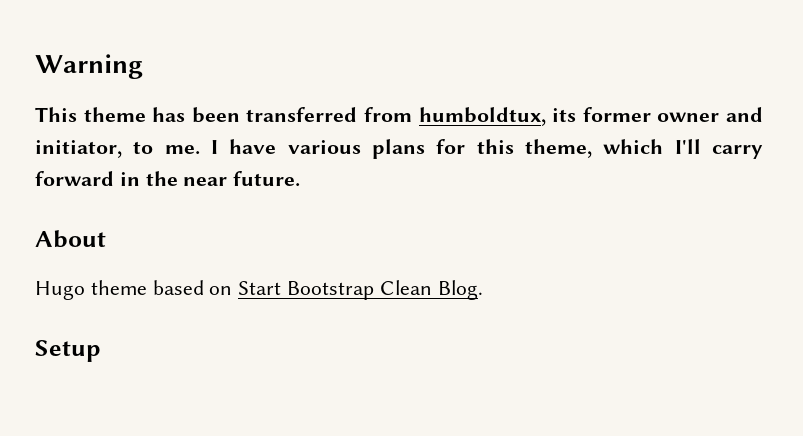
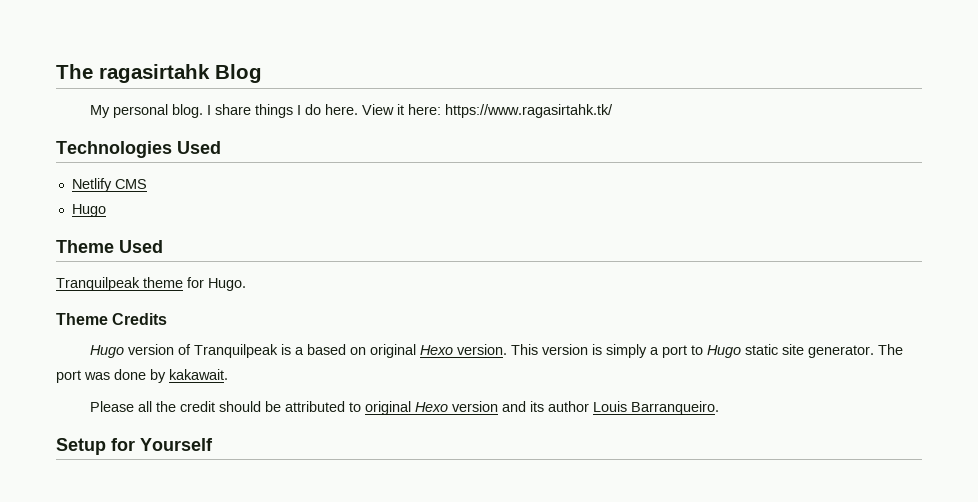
- Warning
- This theme has been transferred from humboldtux, its former owner and initiator, to me. I have various plans for this theme, which I'll carry forward in the near future.
- About
- Hugo theme based on Start Bootstrap Clean Blog.
+ The ragasirtahk Blog
+ My personal blog. I share things I do here. View it here: https://www.ragasirtahk.tk/
+ Technologies Used
+ Netlify CMS
+ Hugo
+ Theme Used
+ Tranquilpeak theme for Hugo.
+ Theme Credits
+ Hugo version of Tranquilpeak is a based on original Hexo version. This version is simply a port to Hugo static site generator. The port was done by kakawait.
+ Please all the credit should be attributed to original Hexo version and its author Louis Barranqueiro.
- Setup
+ Setup for Yourself

